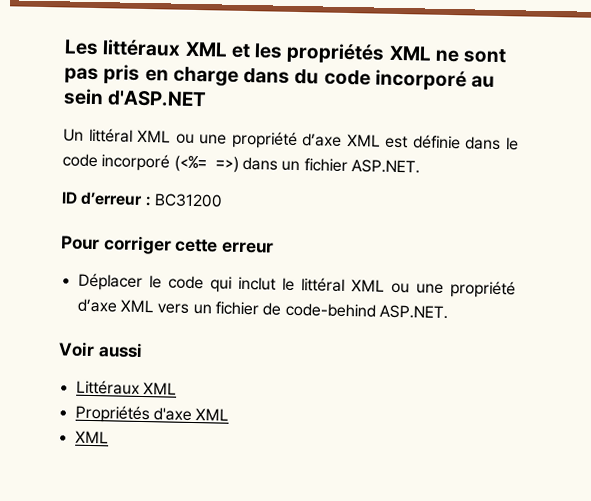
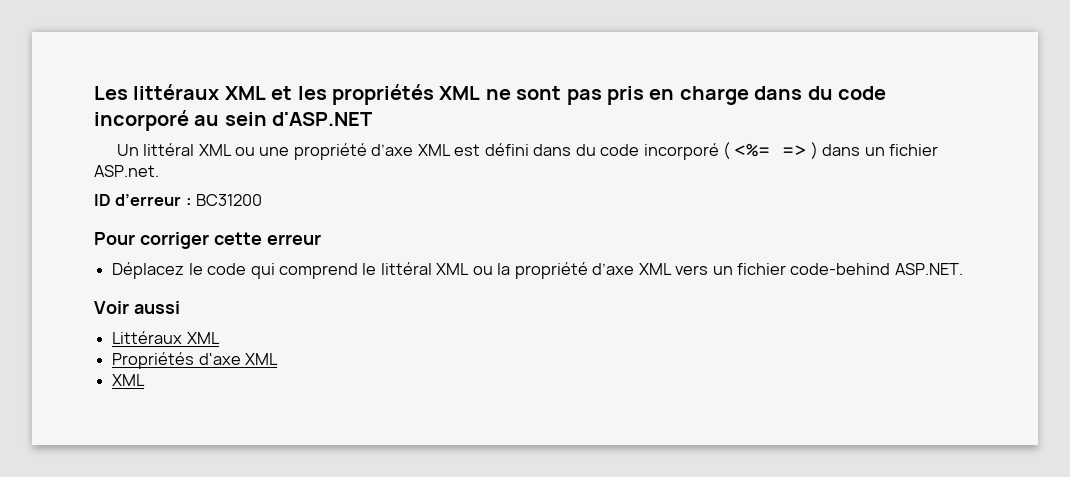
- Un littéral XML ou une propriété d’axe XML est définie dans le code incorporé (<%= =>) dans un fichier ASP.NET.
+ Un littéral XML ou une propriété d’axe XML est défini dans du code incorporé ( <%= => ) dans un fichier ASP.net.
- Déplacer le code qui inclut le littéral XML ou une propriété d’axe XML vers un fichier de code-behind ASP.NET.
+ Déplacez le code qui comprend le littéral XML ou la propriété d’axe XML vers un fichier code-behind ASP.NET.

